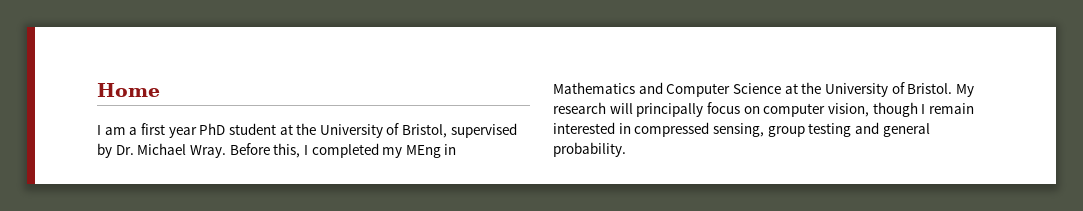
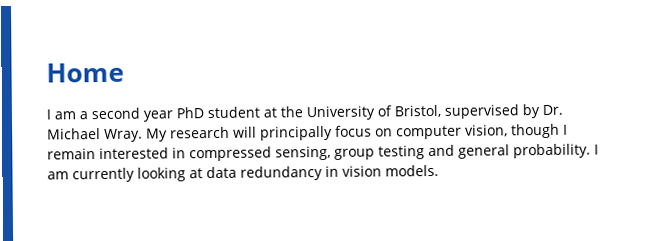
- I am a first year PhD student at the University of Bristol, supervised by Dr. Michael Wray.
+ I am a second year PhD student at the University of Bristol, supervised by Dr. Michael Wray.
- Before this, I completed my MEng in Mathematics and Computer Science at the University of Bristol.
+ I am currently looking at data redundancy in vision models.

